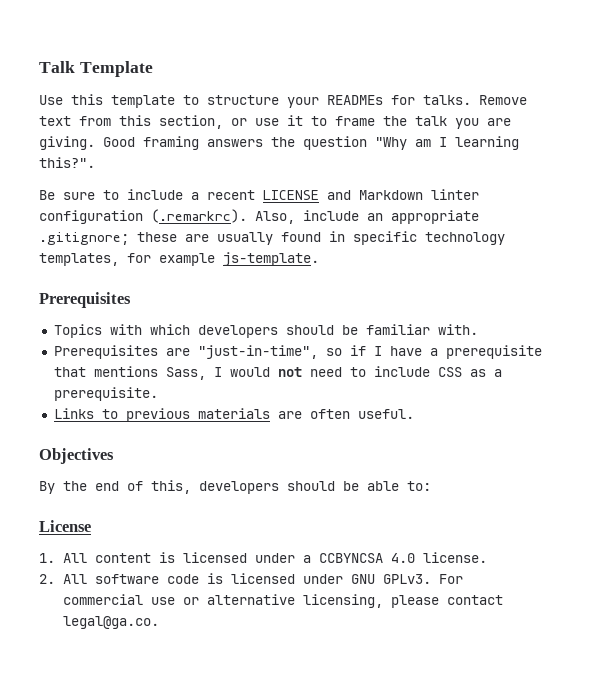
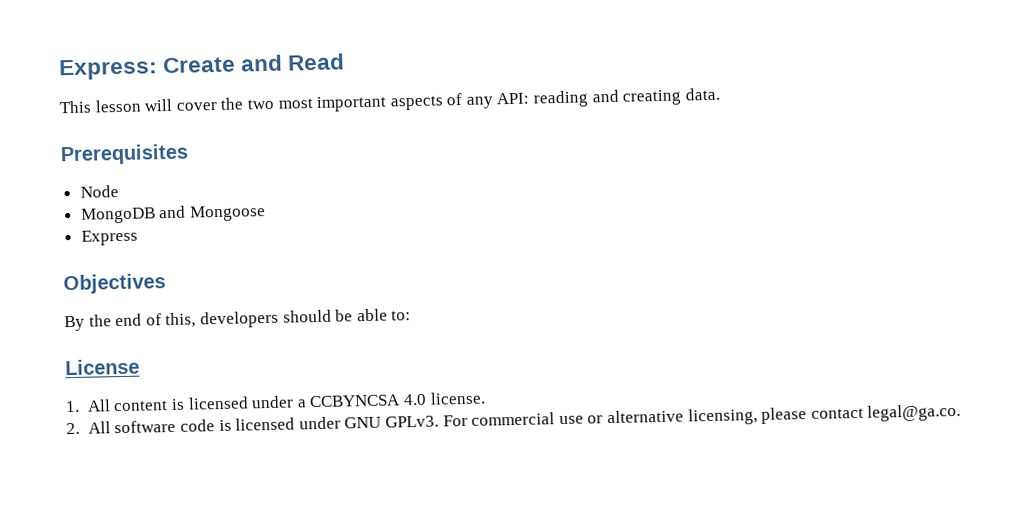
- Talk Template
- Use this template to structure your READMEs for talks. Remove text from this section, or use it to frame the talk you are giving. Good framing answers the question "Why am I learning this?".
- Be sure to include a recent LICENSE and Markdown linter configuration (.remarkrc). Also, include an appropriate .gitignore; these are usually found in specific technology templates, for example js-template.
+ Express: Create and Read
+ This lesson will cover the two most important aspects of any API: reading and creating data.
  Prerequisites
- Topics with which developers should be familiar with.
- Prerequisites are "just-in-time", so if I have a prerequisite that mentions Sass, I would not need to include CSS as a prerequisite.
- Links to previous materials are often useful.
+ Node
+ MongoDB and Mongoose
+ Express

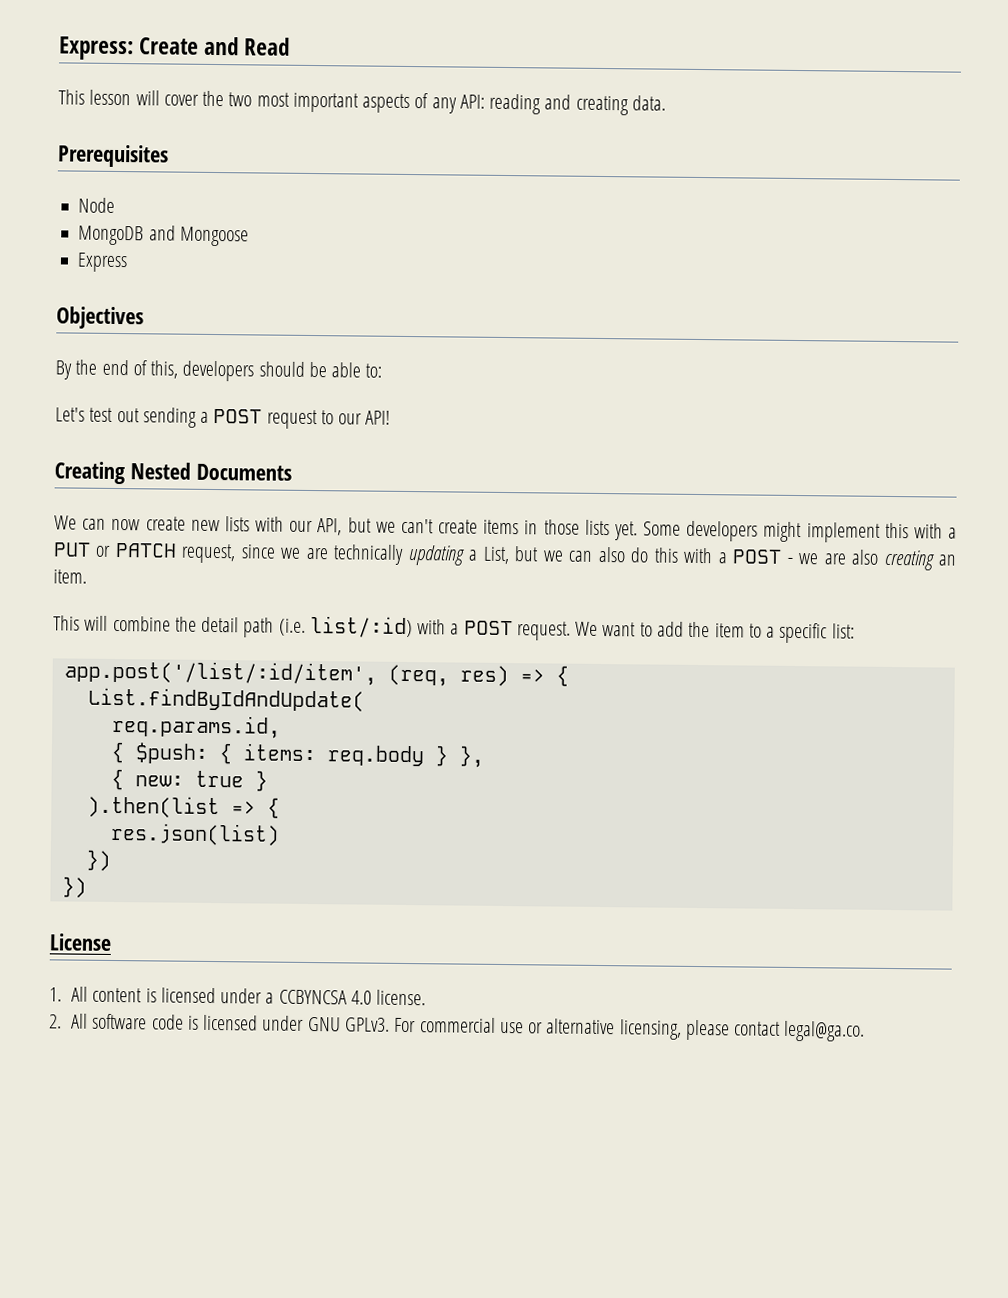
+ Let's test out sending a POST request to our API!
+ Creating Nested Documents
+ We can now create new lists with our API, but we can't create items in those lists yet. Some developers might implement this with a PUT or PATCH request, since we are technically updating a List, but we can also do this with a POST - we are also creating an item.
+ This will combine the detail path (i.e. list/:id) with a POST request. We want to add the item to a specific list:
+ app.post('/list/:id/item', (req, res) => {
+ List.findByIdAndUpdate(
+ req.params.id,
+ { $push: { items: req.body } },
+ { new: true }
+ ).then(list => {
+ res.json(list)
+ })
+ })

